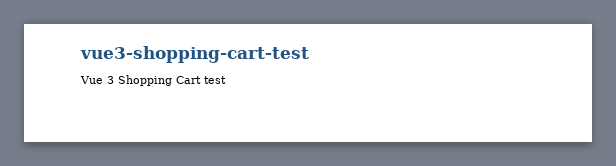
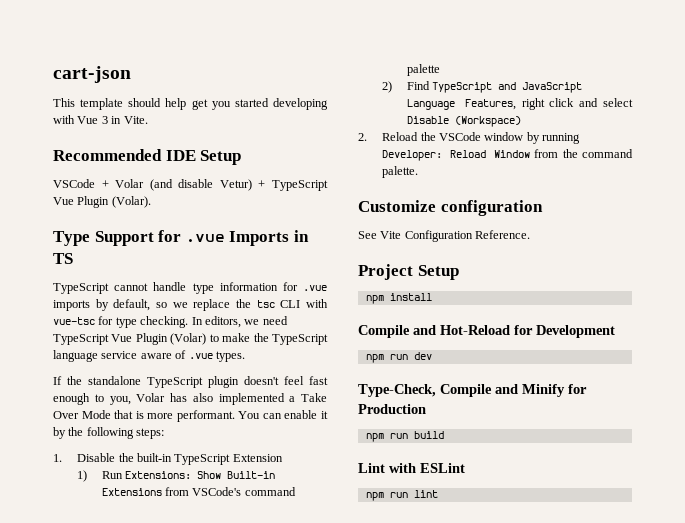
- vue3-shopping-cart-test
- Vue 3 Shopping Cart test
+ cart-json
+ This template should help get you started developing with Vue 3 in Vite.
+ Recommended IDE Setup
+ VSCode + Volar (and disable Vetur) + TypeScript Vue Plugin (Volar).
+ Type Support for .vue Imports in TS
+ TypeScript cannot handle type information for .vue imports by default, so we replace the tsc CLI with vue-tsc for type checking. In editors, we need TypeScript Vue Plugin (Volar) to make the TypeScript language service aware of .vue types.
+ If the standalone TypeScript plugin doesn't feel fast enough to you, Volar has also implemented a Take Over Mode that is more performant. You can enable it by the following steps:
+ 1. Disable the built-in TypeScript Extension
+ 1) Run Extensions: Show Built-in Extensions from VSCode's command palette
+ 2) Find TypeScript and JavaScript Language Features, right click and select Disable (Workspace)
+ 2. Reload the VSCode window by running Developer: Reload Window from the command palette.
+ Customize configuration
+ See Vite Configuration Reference.
+ Project Setup
+ npm install
+ Compile and Hot-Reload for Development
+ npm run dev
+ Type-Check, Compile and Minify for Production
+ npm run build
+ Lint with ESLint
+ npm run lint

